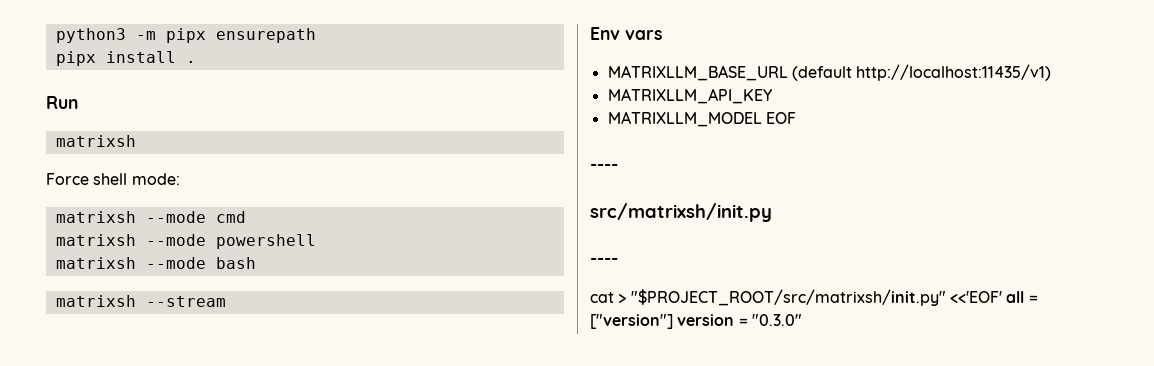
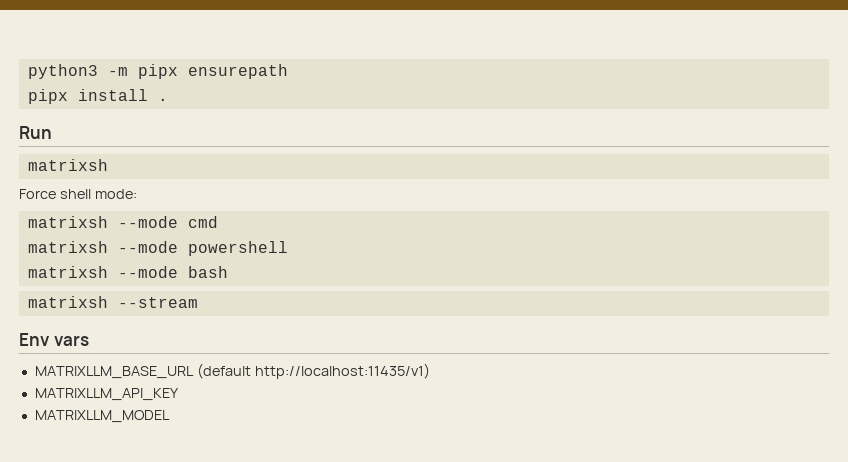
- MATRIXLLM_MODEL EOF
- ----
- src/matrixsh/init.py
- ----
- cat > "$PROJECT_ROOT/src/matrixsh/init.py" <<'EOF' all = ["version"] version = "0.3.0"
+ MATRIXLLM_MODEL

